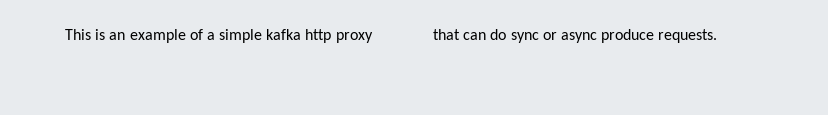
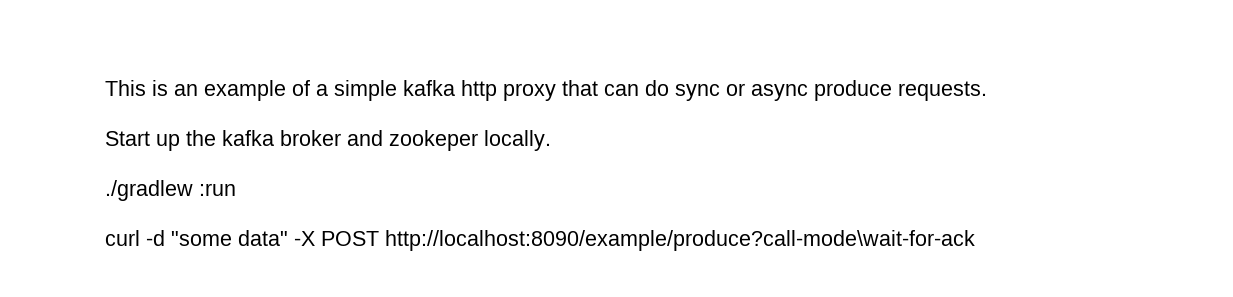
+ Start up the kafka broker and zookeper locally.
+ ./gradlew :run
+ curl -d "some data" -X POST http://localhost:8090/example/produce?call-mode\wait-for-ack

